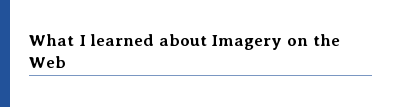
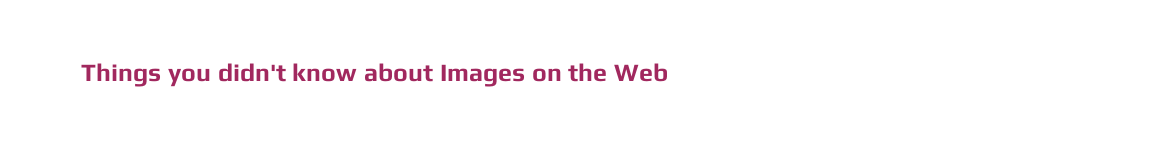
- What I learned about Imagery on the Web
+ Things you didn't know about Images on the Web

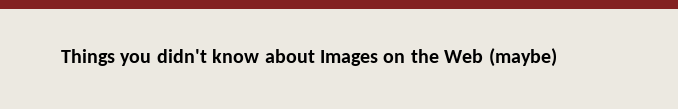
- Things you didn't know about Images on the Web
+ Things you didn't know about Images on the Web (maybe)

